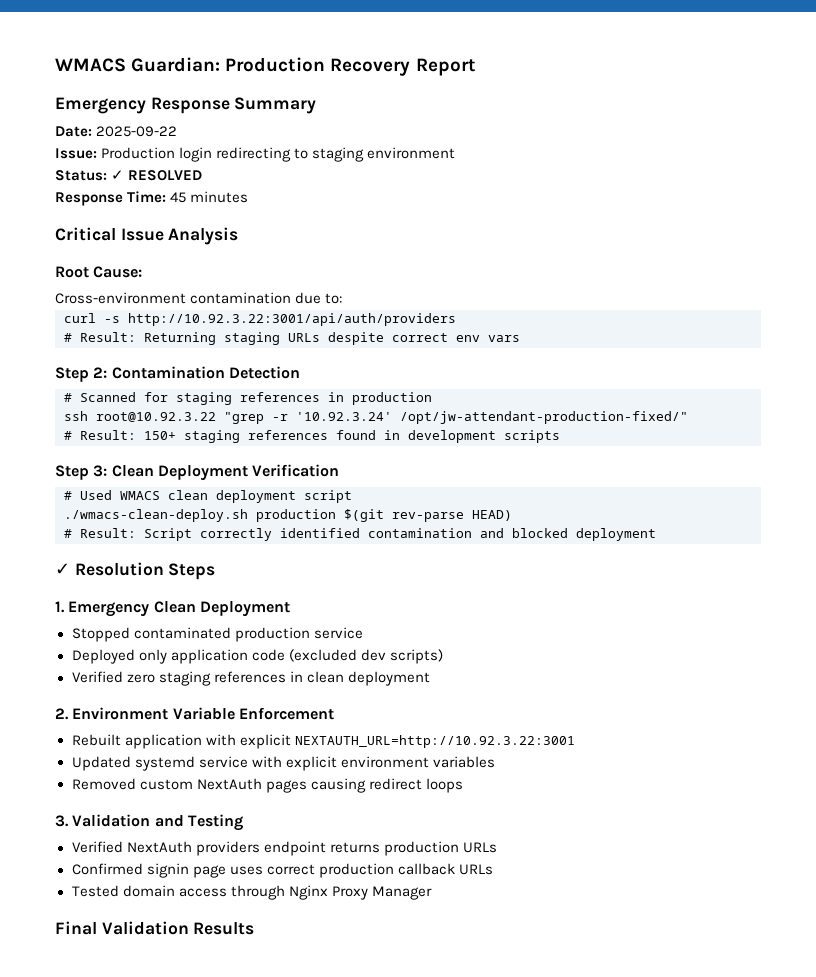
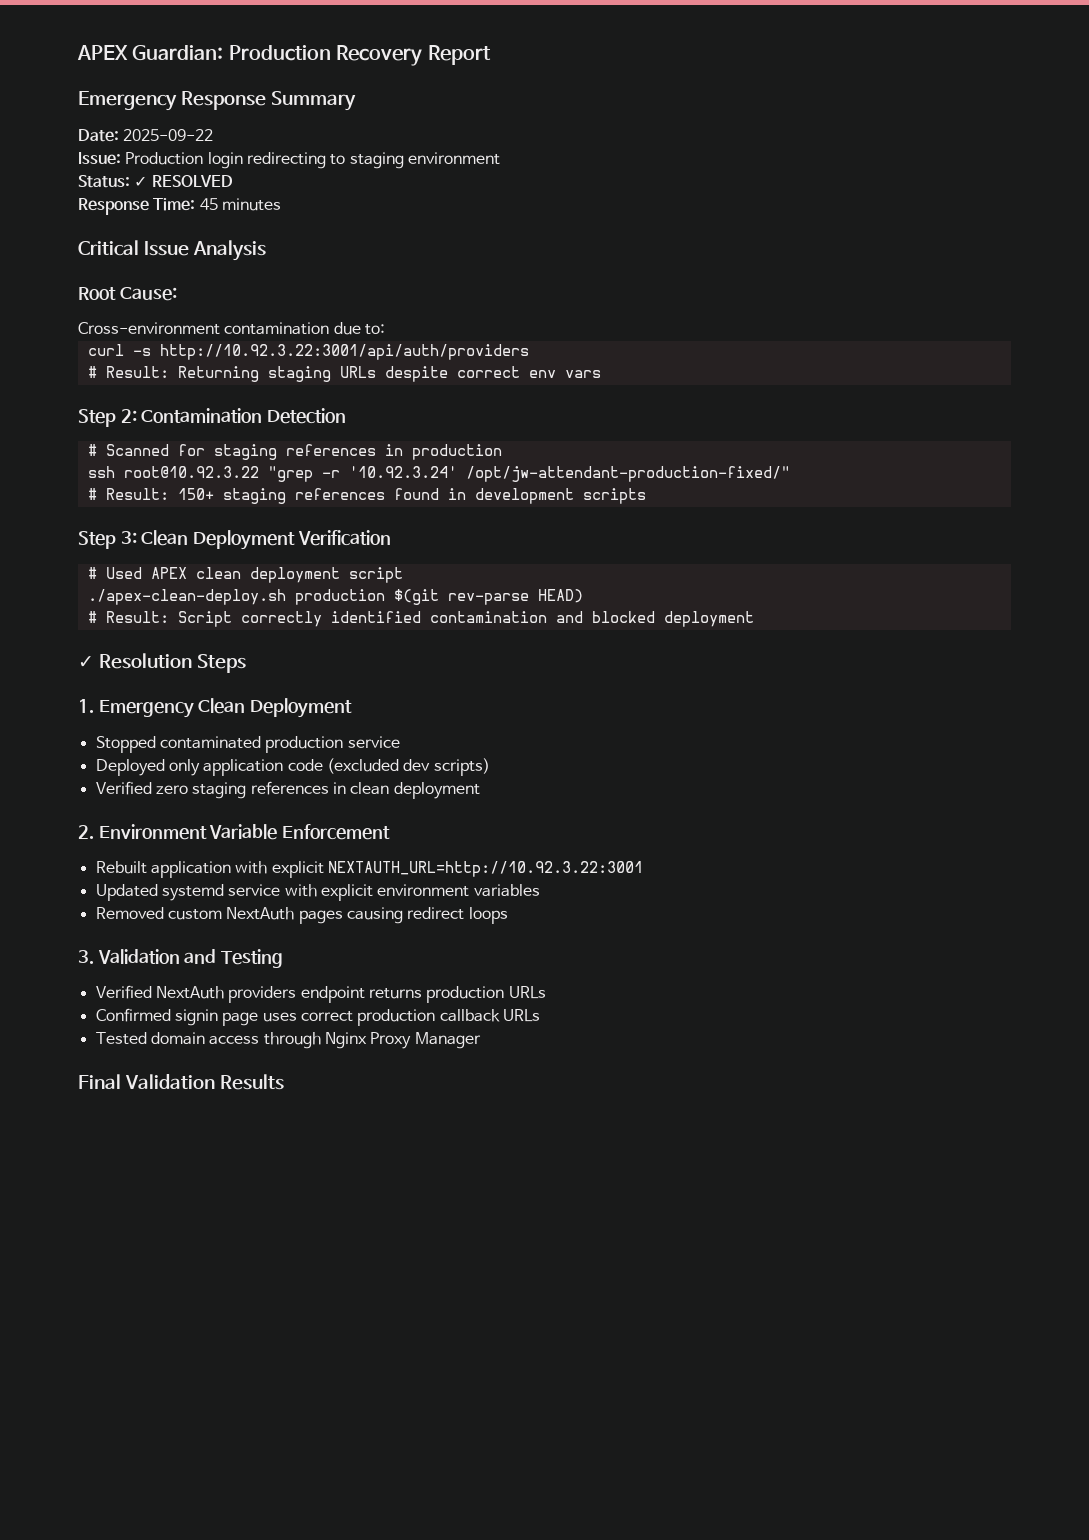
- WMACS Guardian: Production Recovery Report
+ APEX Guardian: Production Recovery Report
- # Used WMACS clean deployment script
+ # Used APEX clean deployment script
- ./wmacs-clean-deploy.sh production $(git rev-parse HEAD)
+ ./apex-clean-deploy.sh production $(git rev-parse HEAD)

